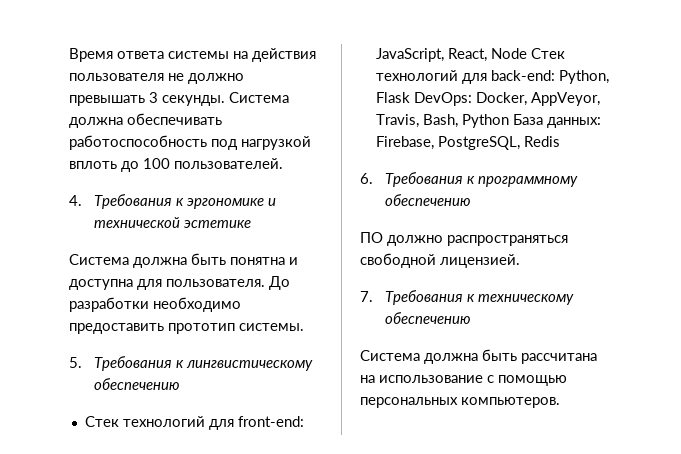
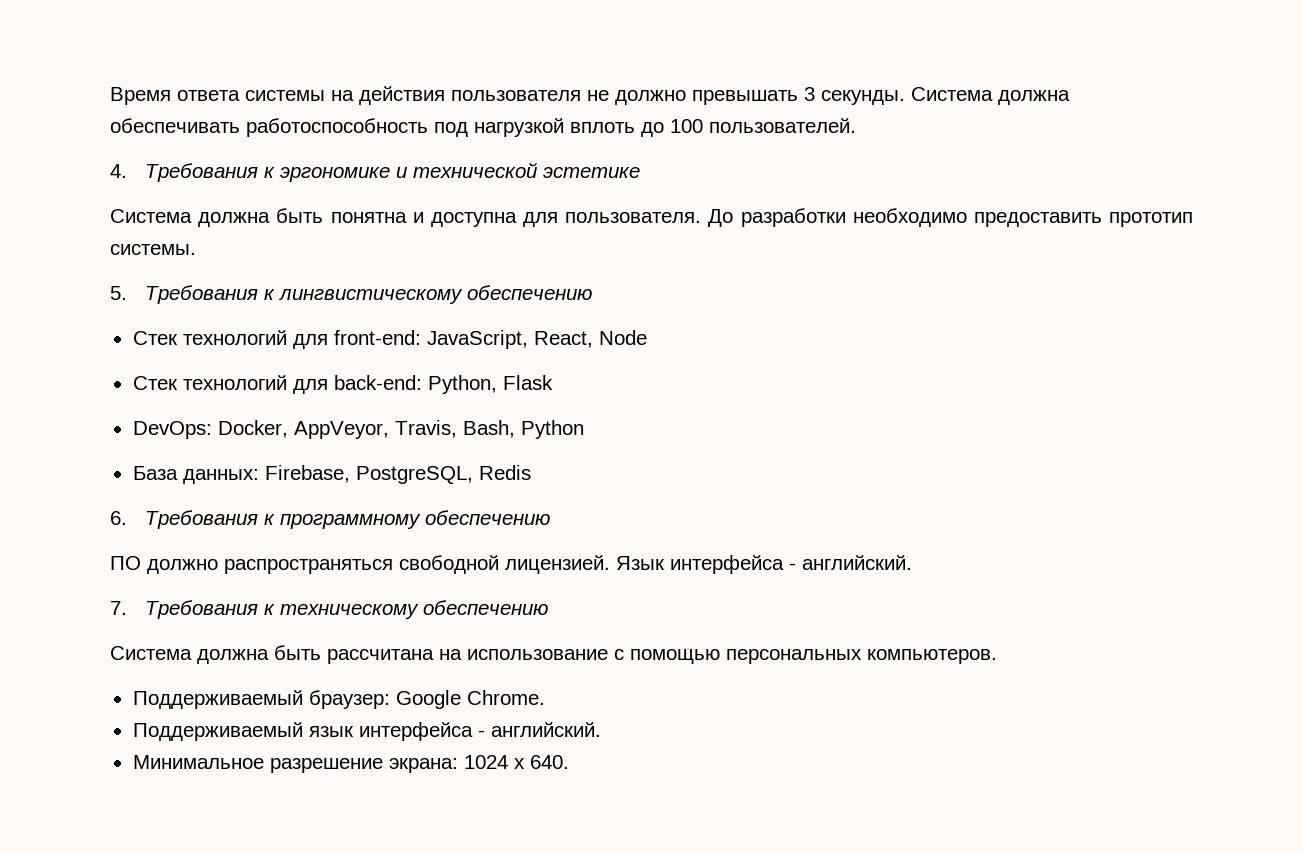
- Стек технологий для front-end: JavaScript, React, Node Стек технологий для back-end: Python, Flask DevOps: Docker, AppVeyor, Travis, Bash, Python База данных: Firebase, PostgreSQL, Redis
+ Стек технологий для front-end: JavaScript, React, Node
+ Стек технологий для back-end: Python, Flask
+ DevOps: Docker, AppVeyor, Travis, Bash, Python
+ База данных: Firebase, PostgreSQL, Redis
+ Язык интерфейса - английский.
+ Поддерживаемый браузер: Google Chrome.
+ Поддерживаемый язык интерфейса - английский.
+ Минимальное разрешение экрана: 1024 х 640.

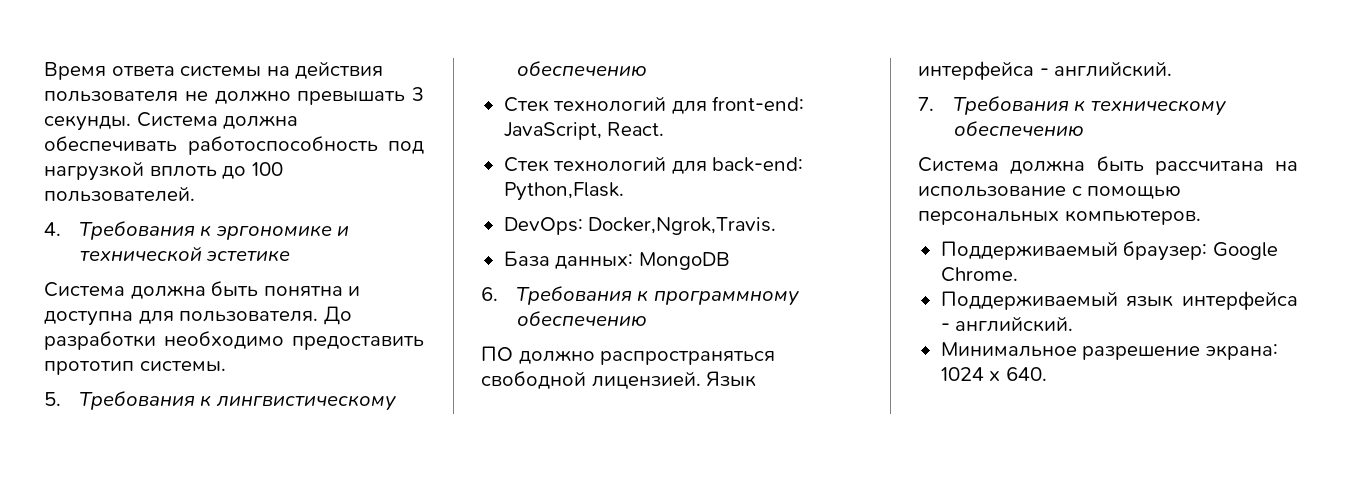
- Стек технологий для front-end: JavaScript, React, Node
+ Стек технологий для front-end: JavaScript, React.
- Стек технологий для back-end: Python, Flask
+ Стек технологий для back-end: Python,Flask.
- DevOps: Docker, AppVeyor, Travis, Bash, Python
+ DevOps: Docker,Ngrok,Travis.
- База данных: Firebase, PostgreSQL, Redis
+ База данных: MongoDB

